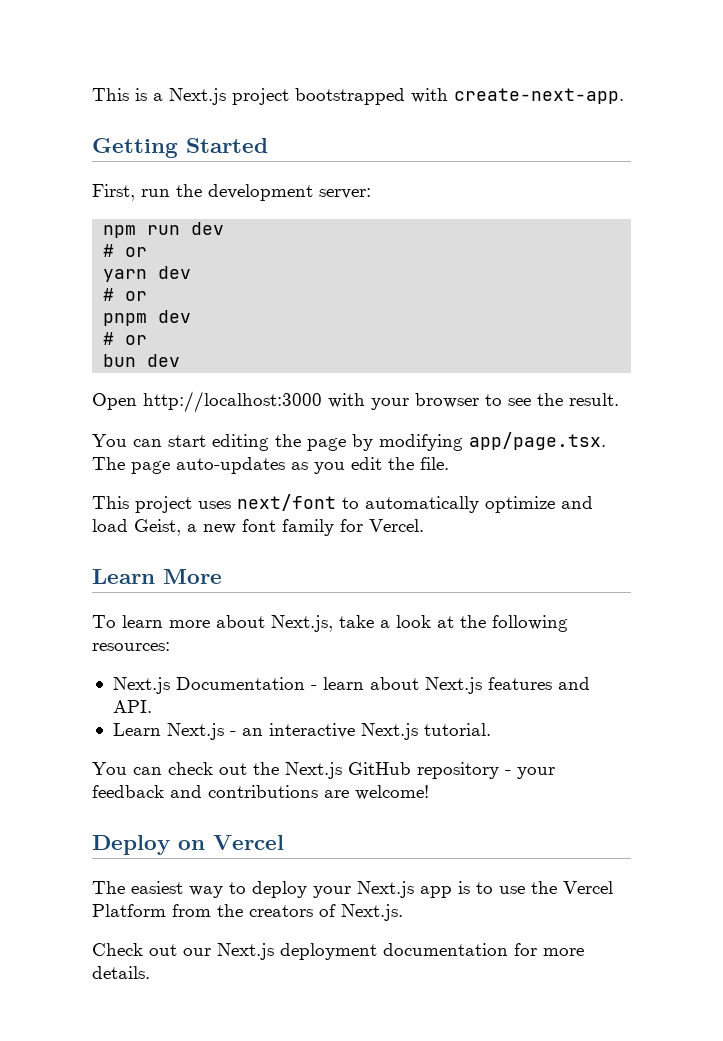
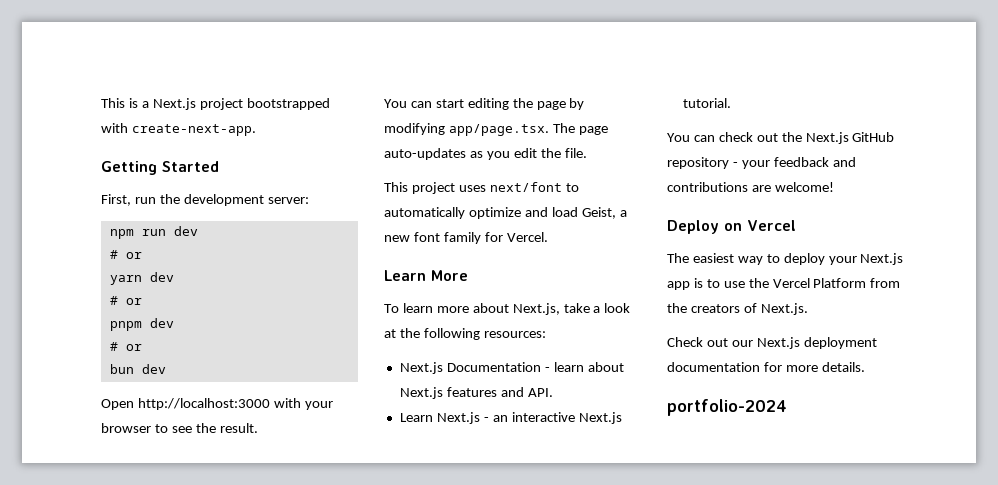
+ portfolio-2024

